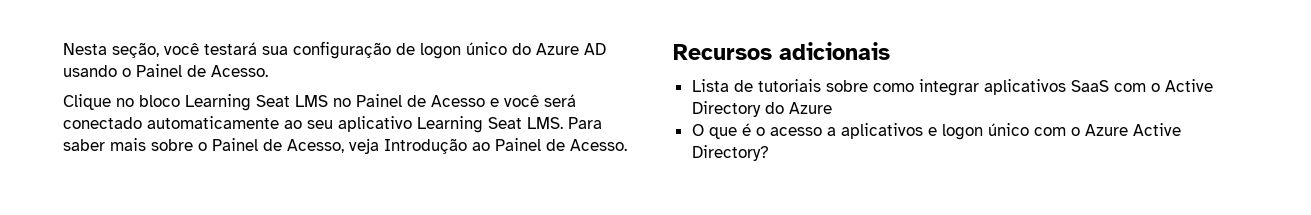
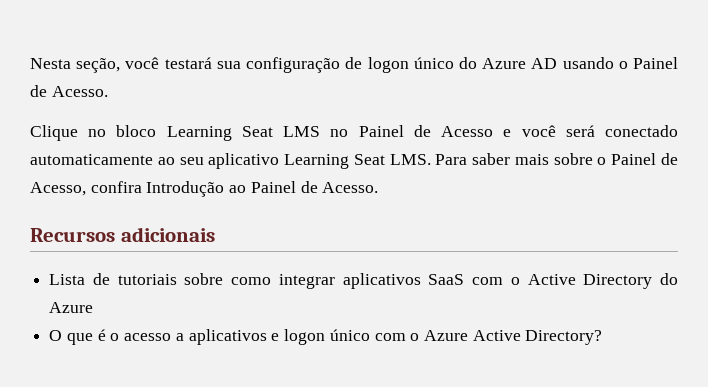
- Clique no bloco Learning Seat LMS no Painel de Acesso e você será conectado automaticamente ao seu aplicativo Learning Seat LMS. Para saber mais sobre o Painel de Acesso, veja Introdução ao Painel de Acesso.
+ Clique no bloco Learning Seat LMS no Painel de Acesso e você será conectado automaticamente ao seu aplicativo Learning Seat LMS. Para saber mais sobre o Painel de Acesso, confira Introdução ao Painel de Acesso.

